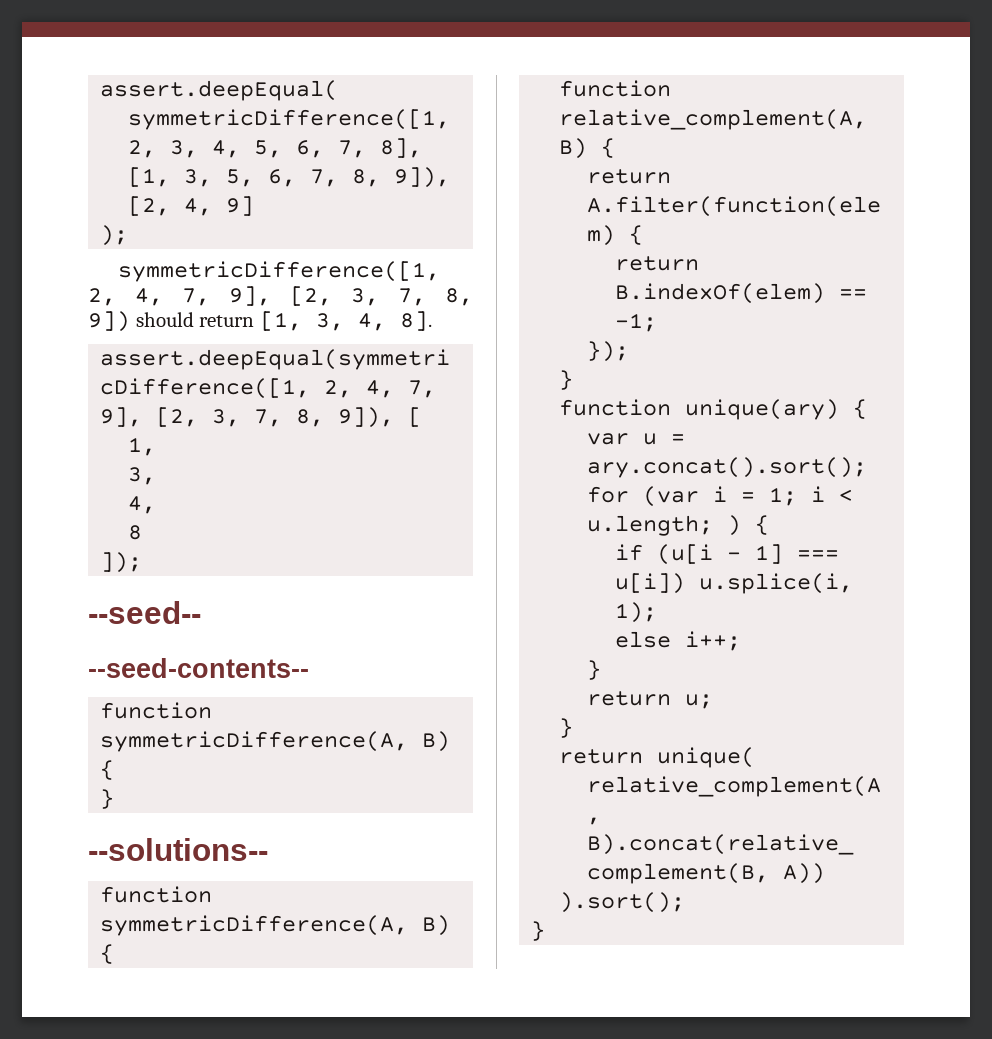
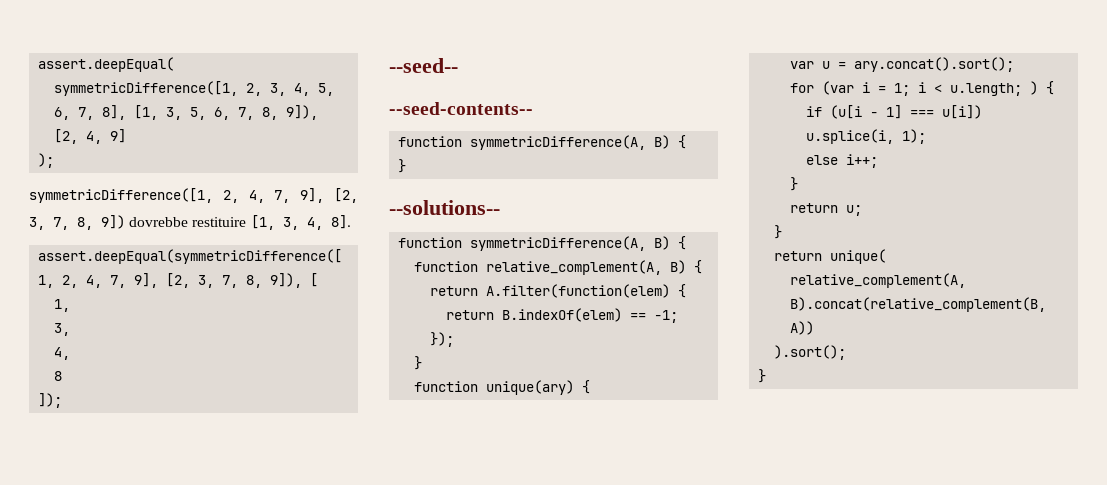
- symmetricDifference([1, 2, 4, 7, 9], [2, 3, 7, 8, 9]) should return [1, 3, 4, 8].
+ symmetricDifference([1, 2, 4, 7, 9], [2, 3, 7, 8, 9]) dovrebbe restituire [1, 3, 4, 8].

